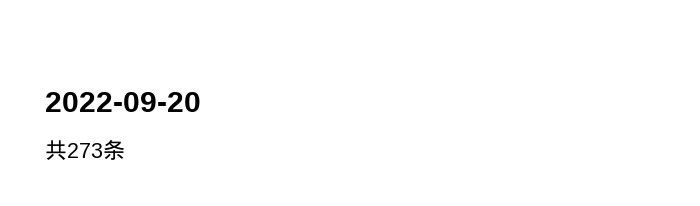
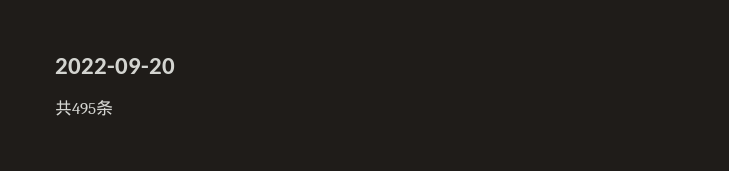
- 共273条
+ 共495条

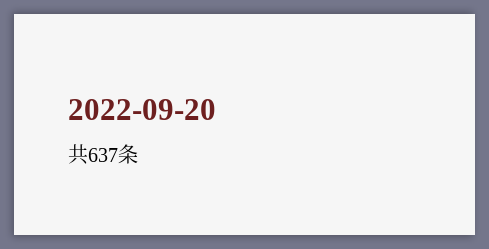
- 共495条
+ 共637条

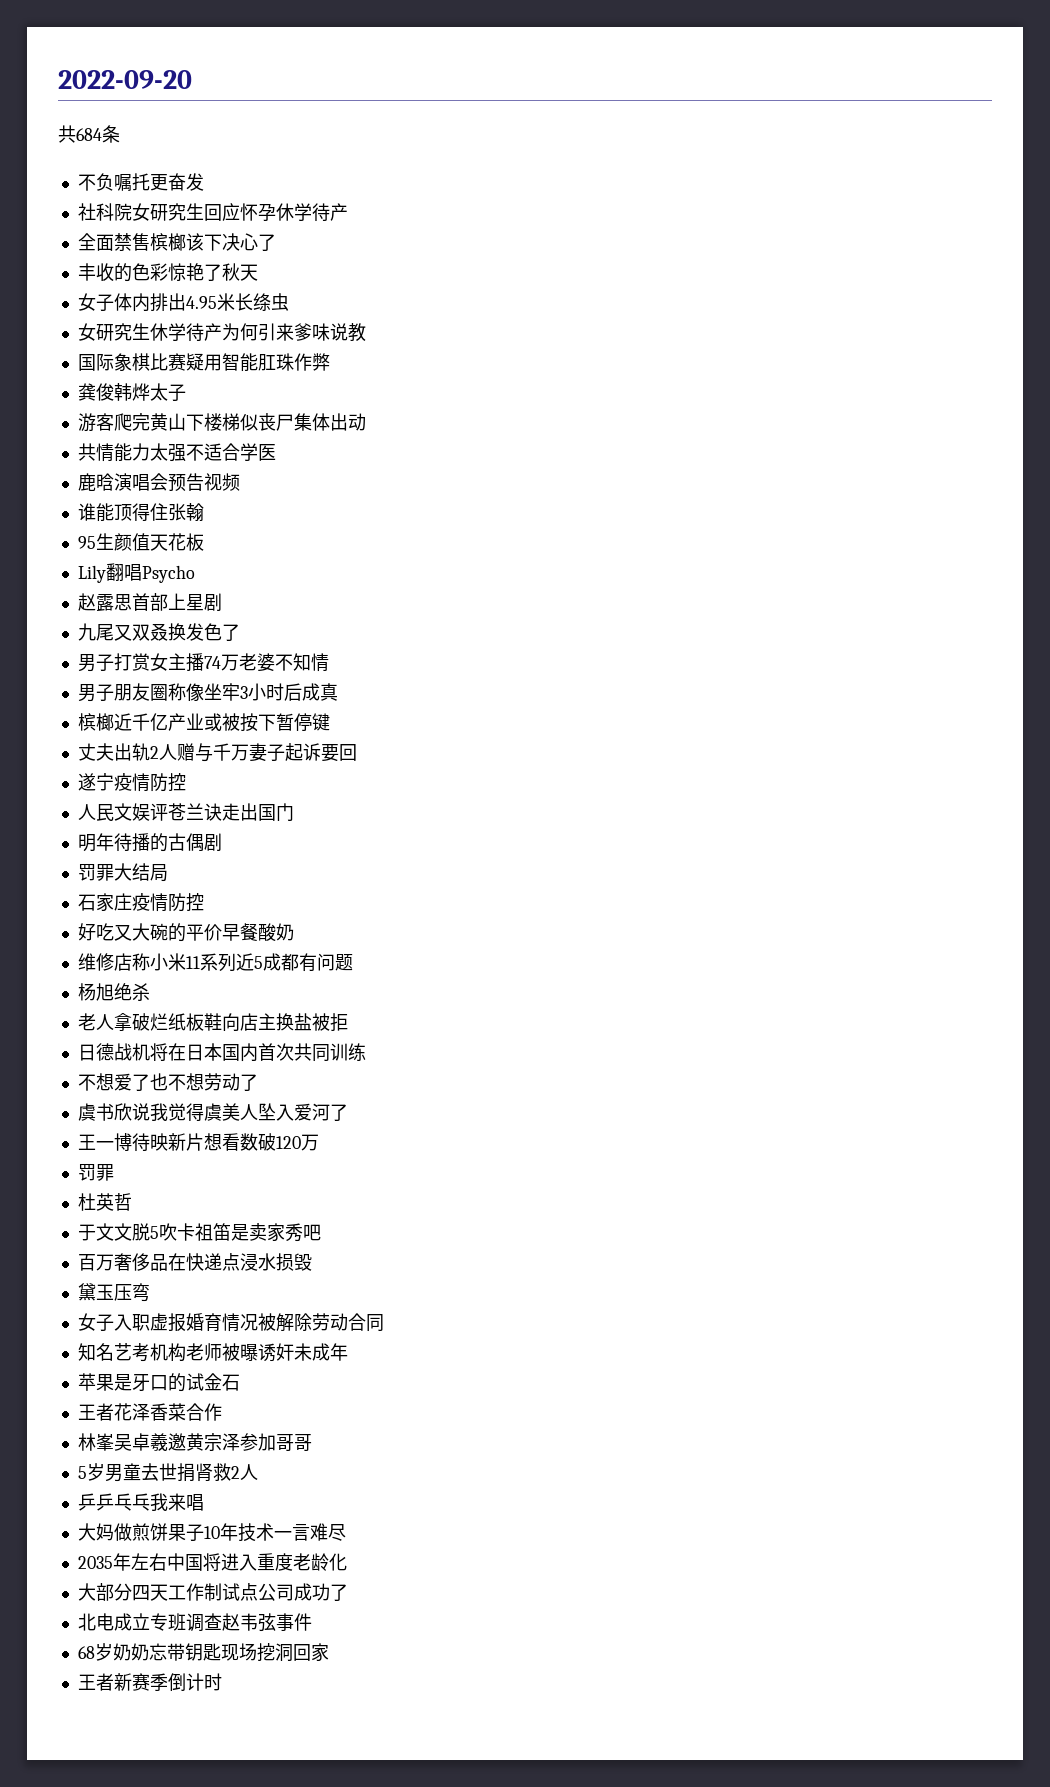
- 共637条
+ 共684条
+ 不负嘱托更奋发
+ 社科院女研究生回应怀孕休学待产
+ 全面禁售槟榔该下决心了
+ 丰收的色彩惊艳了秋天
+ 女子体内排出4.95米长绦虫
+ 女研究生休学待产为何引来爹味说教
+ 国际象棋比赛疑用智能肛珠作弊
+ 龚俊韩烨太子
+ 游客爬完黄山下楼梯似丧尸集体出动
+ 共情能力太强不适合学医
+ 鹿晗演唱会预告视频
+ 谁能顶得住张翰
+ 95生颜值天花板
+ Lily翻唱Psycho
+ 赵露思首部上星剧
+ 九尾又双叒换发色了
+ 男子打赏女主播74万老婆不知情
+ 男子朋友圈称像坐牢3小时后成真
+ 槟榔近千亿产业或被按下暂停键
+ 丈夫出轨2人赠与千万妻子起诉要回
+ 遂宁疫情防控
+ 人民文娱评苍兰诀走出国门
+ 明年待播的古偶剧
+ 罚罪大结局
+ 石家庄疫情防控
+ 好吃又大碗的平价早餐酸奶
+ 维修店称小米11系列近5成都有问题
+ 杨旭绝杀
+ 老人拿破烂纸板鞋向店主换盐被拒
+ 日德战机将在日本国内首次共同训练
+ 不想爱了也不想劳动了
+ 虞书欣说我觉得虞美人坠入爱河了
+ 王一博待映新片想看数破120万
+ 罚罪
+ 杜英哲
+ 于文文脱5吹卡祖笛是卖家秀吧
+ 百万奢侈品在快递点浸水损毁
+ 黛玉压弯
+ 女子入职虚报婚育情况被解除劳动合同
+ 知名艺考机构老师被曝诱奸未成年
+ 苹果是牙口的试金石
+ 王者花泽香菜合作
+ 林峯吴卓羲邀黄宗泽参加哥哥
+ 5岁男童去世捐肾救2人
+ 乒乒乓乓我来唱
+ 大妈做煎饼果子10年技术一言难尽
+ 2035年左右中国将进入重度老龄化
+ 大部分四天工作制试点公司成功了
+ 北电成立专班调查赵韦弦事件
+ 68岁奶奶忘带钥匙现场挖洞回家
+ 王者新赛季倒计时

